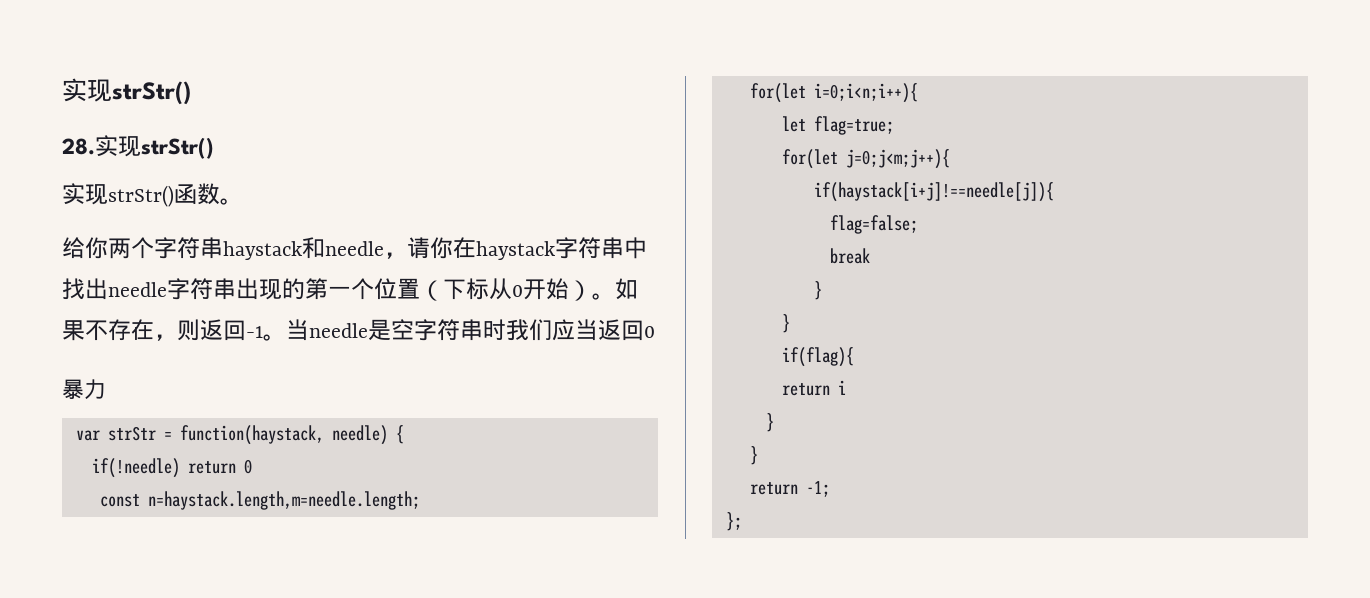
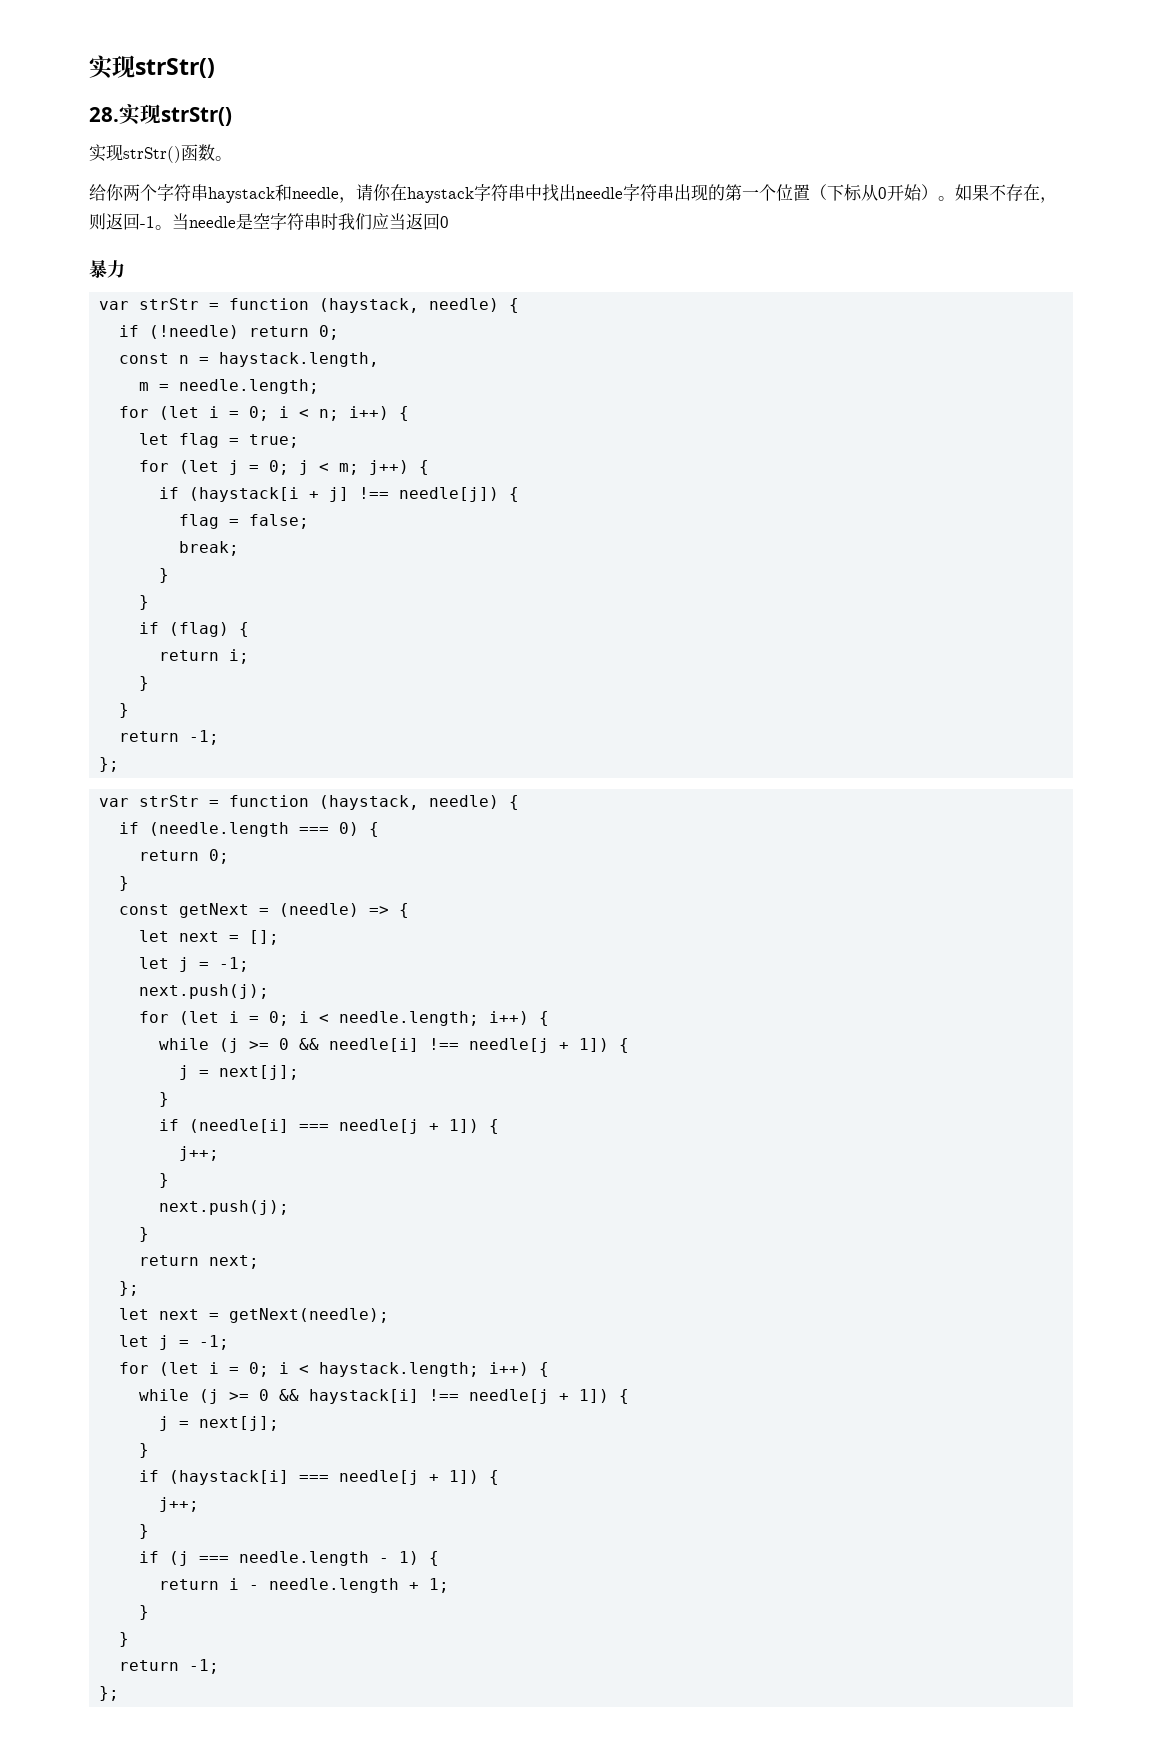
  暴力
- var strStr = function(haystack, needle) {
- if(!needle) return 0
- const n=haystack.length,m=needle.length;
- for(let i=0;i<n;i++){
- let flag=true;
- for(let j=0;j<m;j++){
- if(haystack[i+j]!==needle[j]){
- flag=false;
- break
+ var strStr = function (haystack, needle) {
+ if (!needle) return 0;
+ const n = haystack.length,
+ m = needle.length;
+ for (let i = 0; i < n; i++) {
+ let flag = true;
+ for (let j = 0; j < m; j++) {
+ if (haystack[i + j] !== needle[j]) {
+ flag = false;
+ break;
  }
  }
- if(flag){
- return i
+ if (flag) {
+ return i;
+ }
+ }
+ return -1;
+ };
+ var strStr = function (haystack, needle) {
+ if (needle.length === 0) {
+ return 0;
+ }
+ const getNext = (needle) => {
+ let next = [];
+ let j = -1;
+ next.push(j);
+ for (let i = 0; i < needle.length; i++) {
+ while (j >= 0 && needle[i] !== needle[j + 1]) {
+ j = next[j];
+ }
+ if (needle[i] === needle[j + 1]) {
+ j++;
+ }
+ next.push(j);
+ }
+ return next;
+ };
+ let next = getNext(needle);
+ let j = -1;
+ for (let i = 0; i < haystack.length; i++) {
+ while (j >= 0 && haystack[i] !== needle[j + 1]) {
+ j = next[j];
+ }
+ if (haystack[i] === needle[j + 1]) {
+ j++;
+ }
+ if (j === needle.length - 1) {
+ return i - needle.length + 1;

